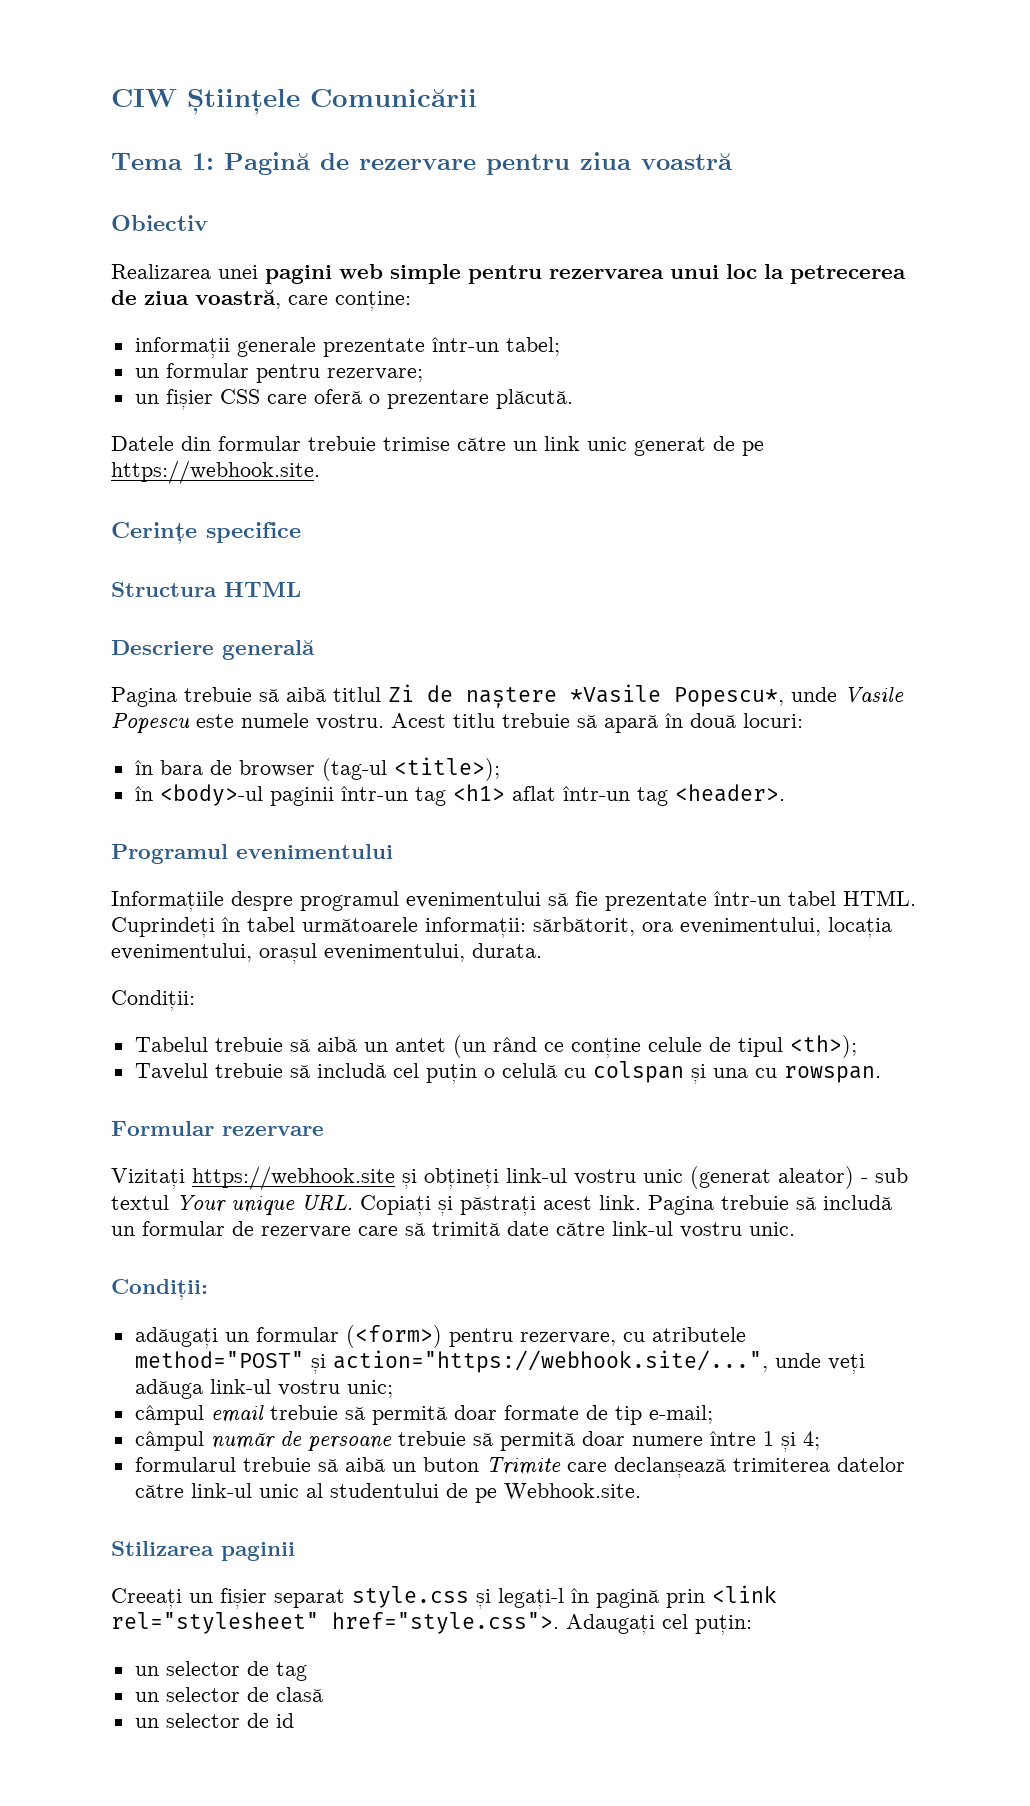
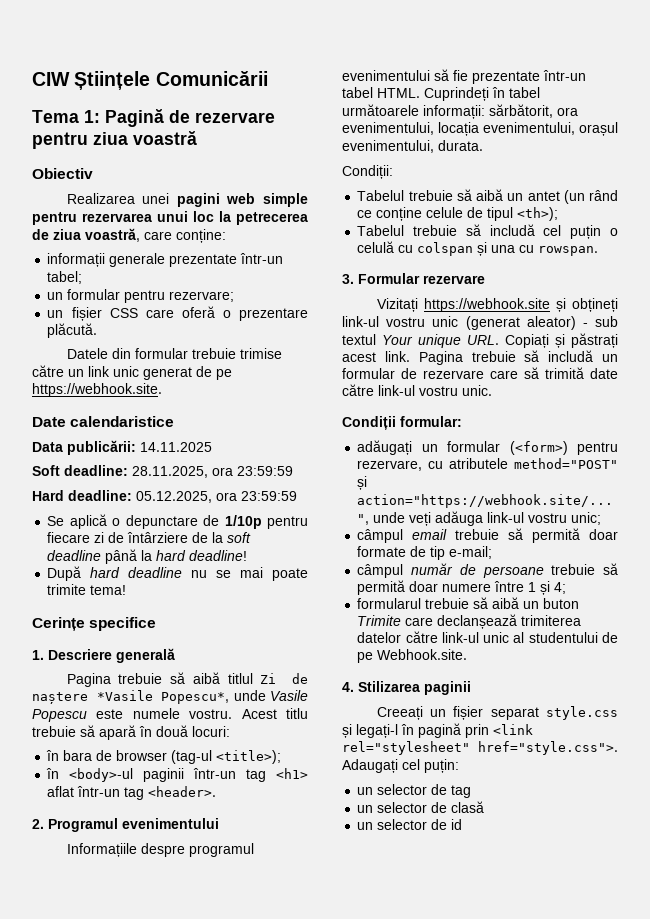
+ Date calendaristice
+ Data publicării: 14.11.2025
+ Soft deadline: 28.11.2025, ora 23:59:59
+ Hard deadline: 05.12.2025, ora 23:59:59
+ Se aplică o depunctare de 1/10p pentru fiecare zi de întârziere de la soft deadline până la hard deadline!
+ După hard deadline nu se mai poate trimite tema!
- Structura HTML
- Descriere generală
+ 1. Descriere generală
- Programul evenimentului
+ 2. Programul evenimentului
- Tavelul trebuie să includă cel puțin o celulă cu colspan și una cu rowspan.
+ Tabelul trebuie să includă cel puțin o celulă cu colspan și una cu rowspan.
- Formular rezervare
+ 3. Formular rezervare
  Pagina trebuie să includă un formular de rezervare care să trimită date către link-ul vostru unic.
- Condiții:
+ Condiții formular:
- Stilizarea paginii
+ 4. Stilizarea paginii

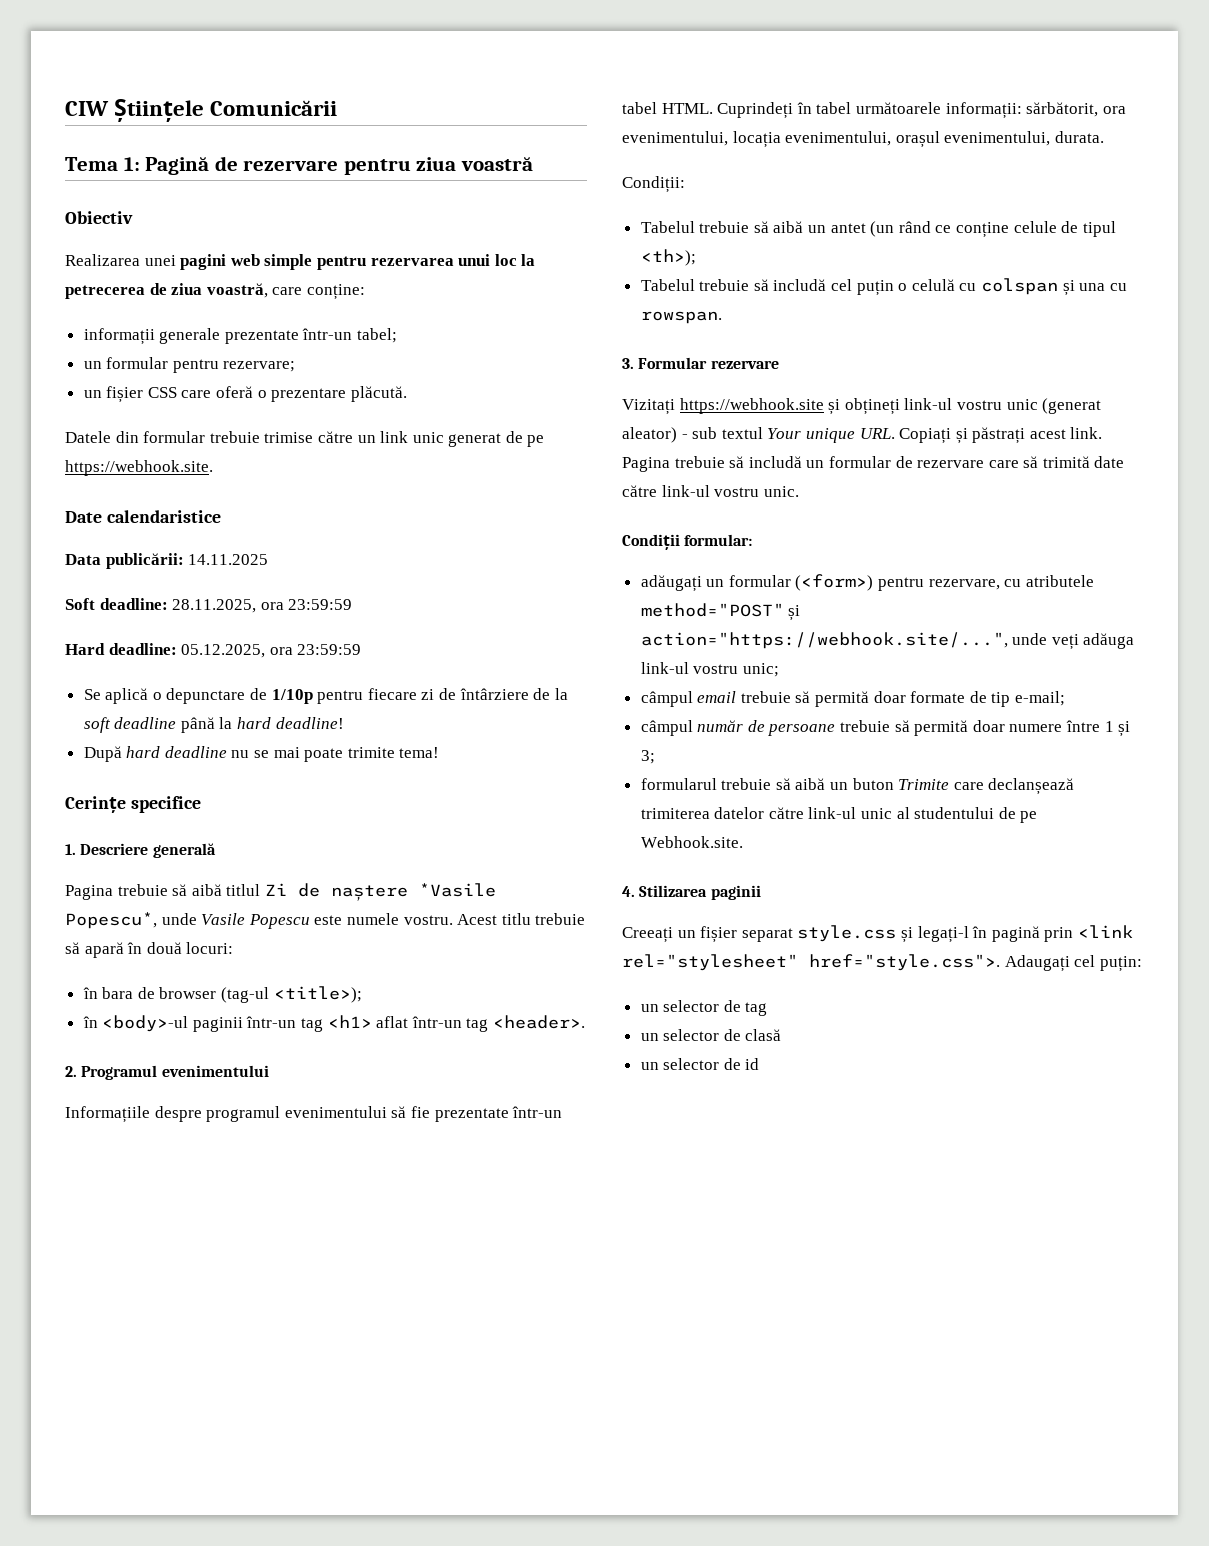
- câmpul număr de persoane trebuie să permită doar numere între 1 și 4;
+ câmpul număr de persoane trebuie să permită doar numere între 1 și 3;

